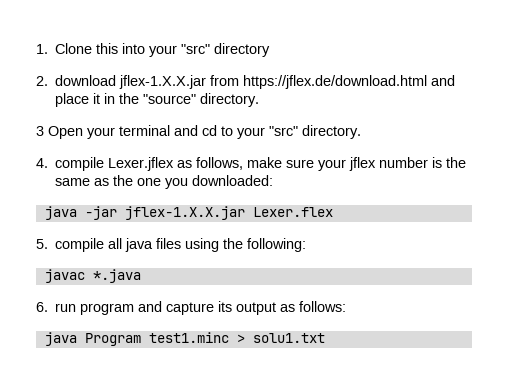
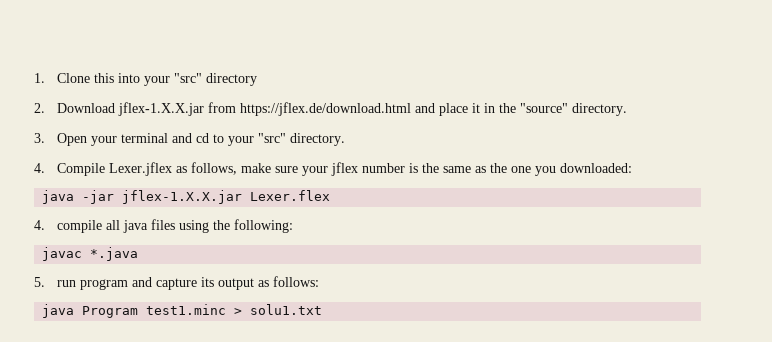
- 2. download jflex-1.X.X.jar from https://jflex.de/download.html and place it in the "source" directory.
+ 2. Download jflex-1.X.X.jar from https://jflex.de/download.html and place it in the "source" directory.
- 3 Open your terminal and cd to your "src" directory.
+ 3. Open your terminal and cd to your "src" directory.
- 4. compile Lexer.jflex as follows, make sure your jflex number is the same as the one you downloaded:
+ 4. Compile Lexer.jflex as follows, make sure your jflex number is the same as the one you downloaded:
- 5. compile all java files using the following:
+ 4. compile all java files using the following:
- 6. run program and capture its output as follows:
+ 5. run program and capture its output as follows:

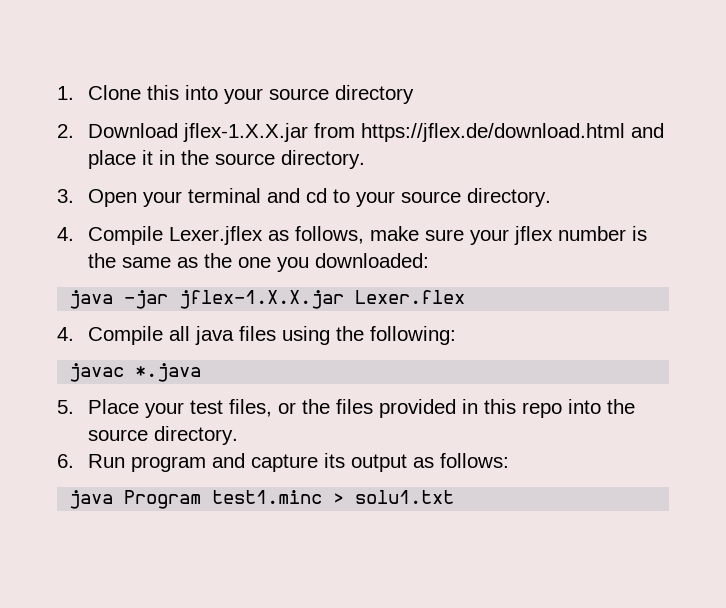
- 1. Clone this into your "src" directory
+ 1. Clone this into your source directory
- 2. Download jflex-1.X.X.jar from https://jflex.de/download.html and place it in the "source" directory.
+ 2. Download jflex-1.X.X.jar from https://jflex.de/download.html and place it in the source directory.
- 3. Open your terminal and cd to your "src" directory.
+ 3. Open your terminal and cd to your source directory.
- 4. compile all java files using the following:
+ 4. Compile all java files using the following:
- 5. run program and capture its output as follows:
+ 5. Place your test files, or the files provided in this repo into the source directory.
+ 6. Run program and capture its output as follows:

